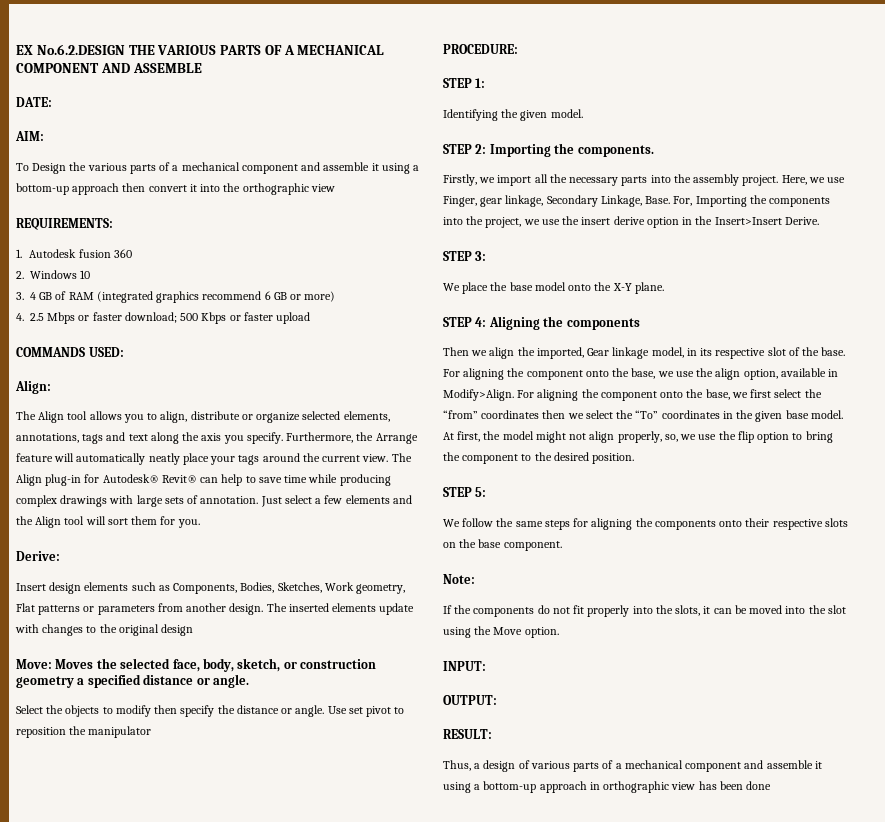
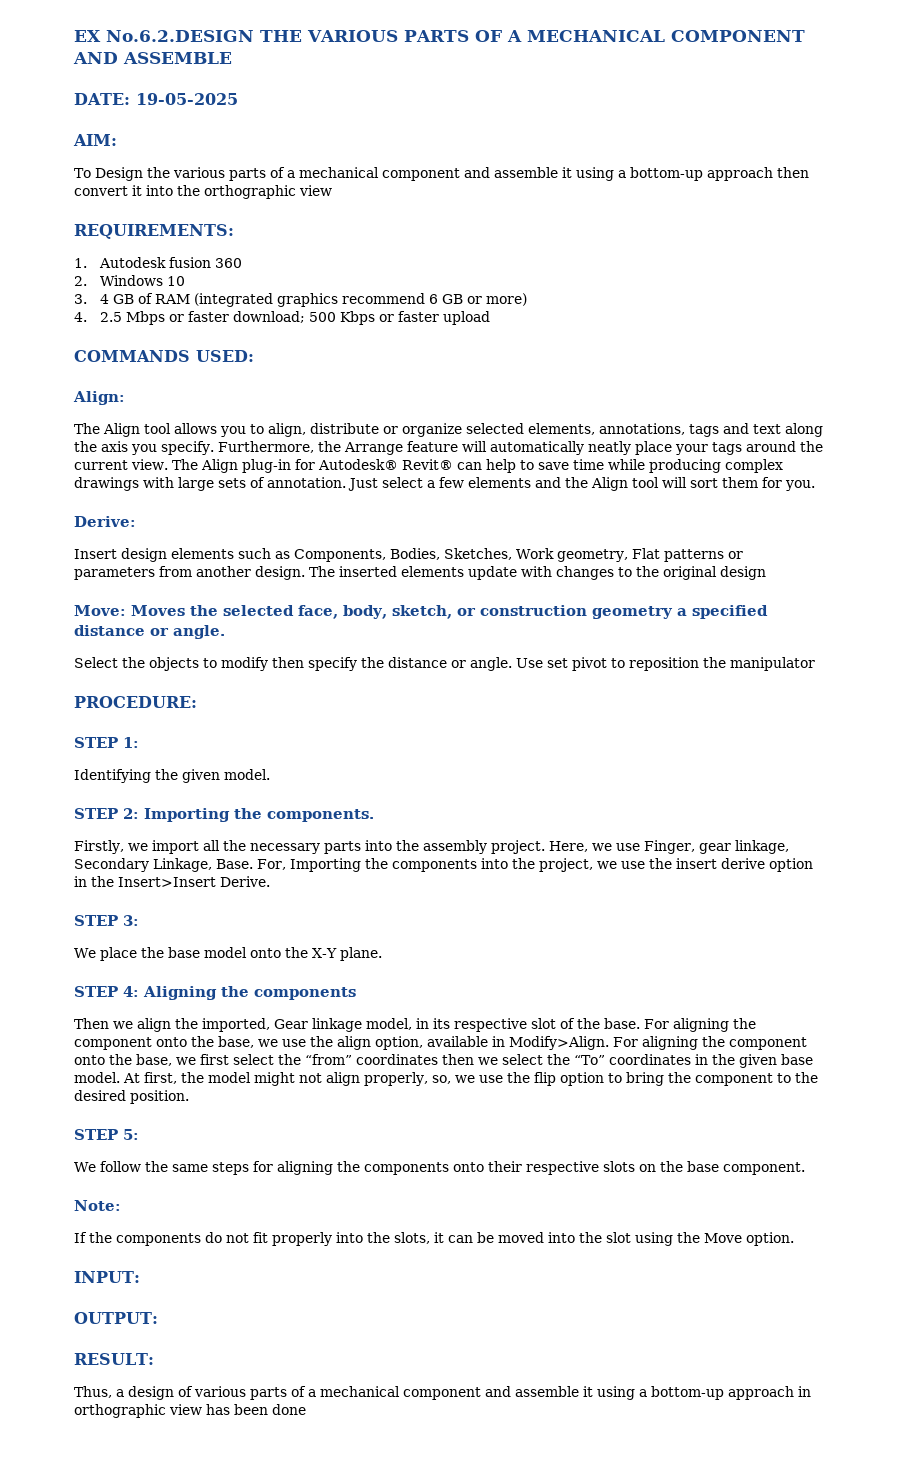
- DATE:
+ DATE: 19-05-2025

